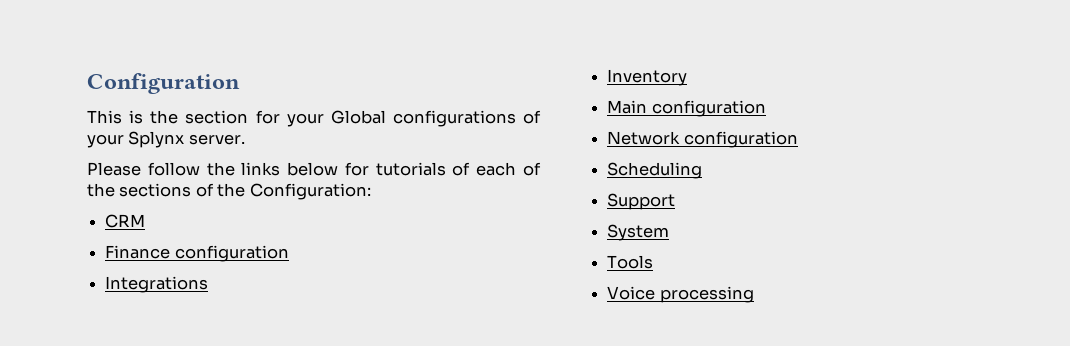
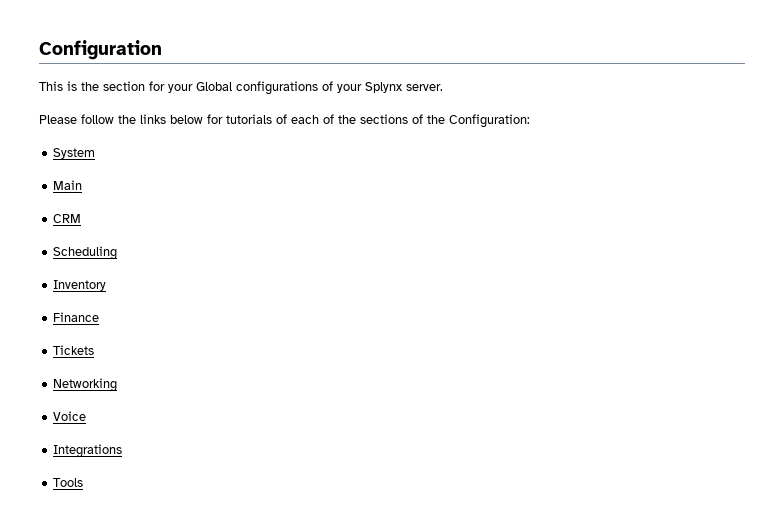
+ System
+ Main
+ Scheduling
+ Inventory
- Finance configuration
+ Finance
+ Tickets
+ Networking
+ Voice
  Integrations
- Inventory
- Main configuration
- Network configuration
- Scheduling
- Support
- System
- Voice processing

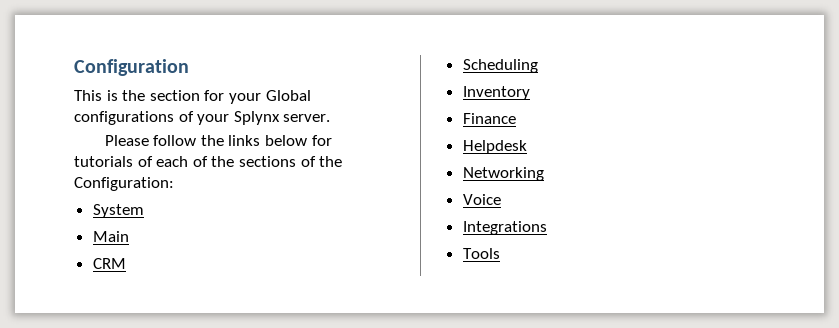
- Tickets
+ Helpdesk

